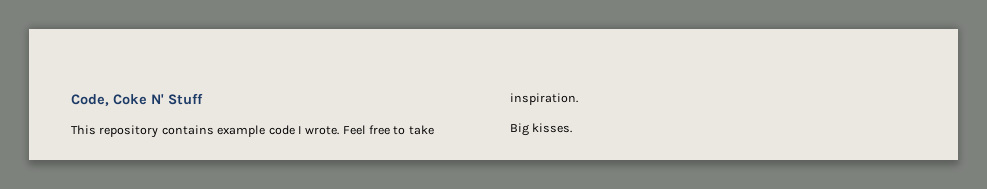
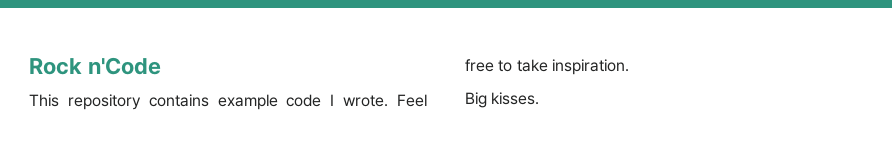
- Code, Coke N' Stuff
+ Rock n'Code

